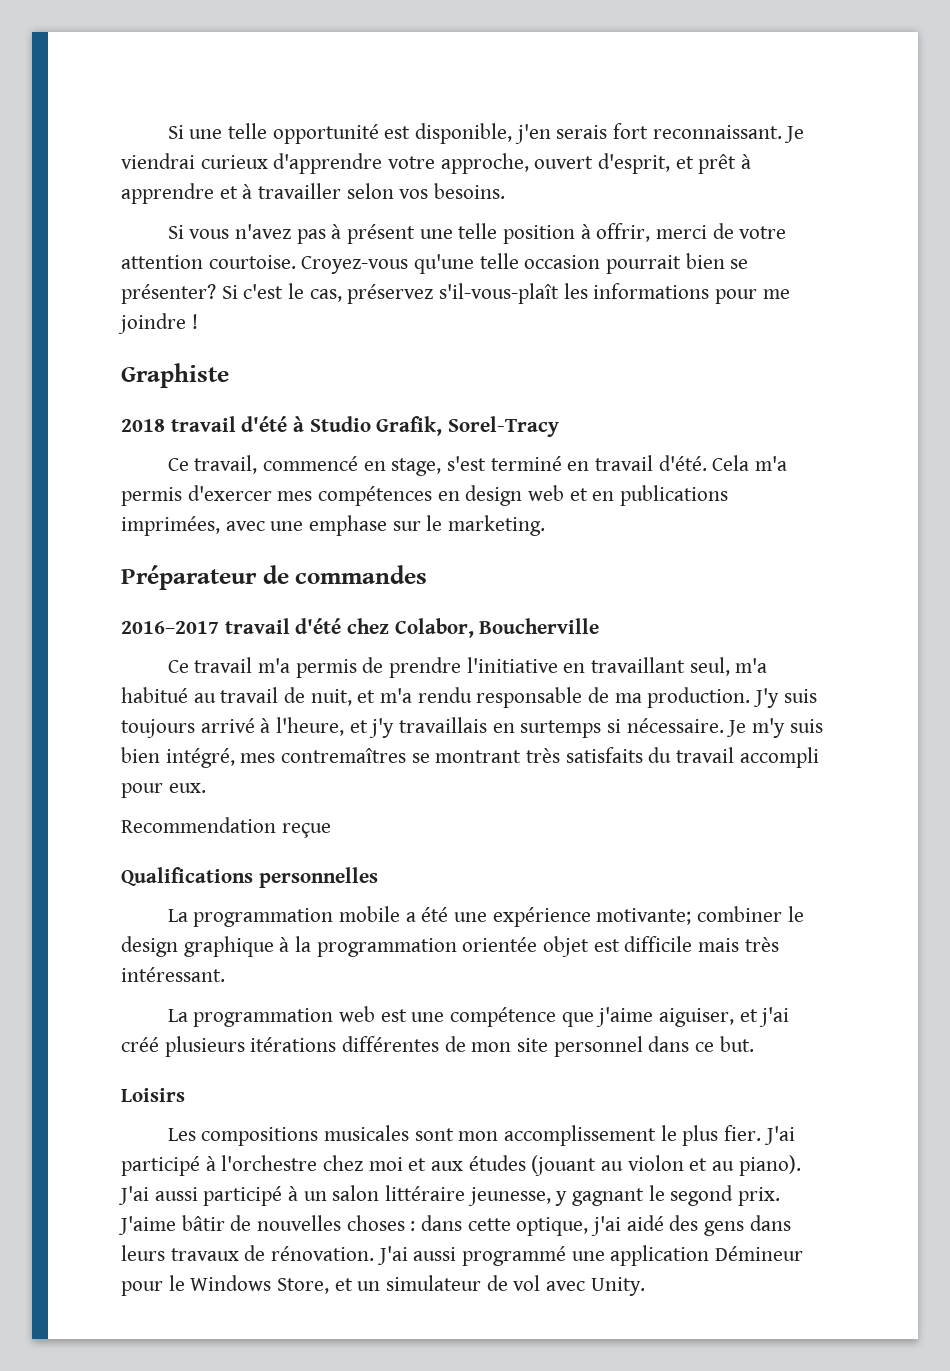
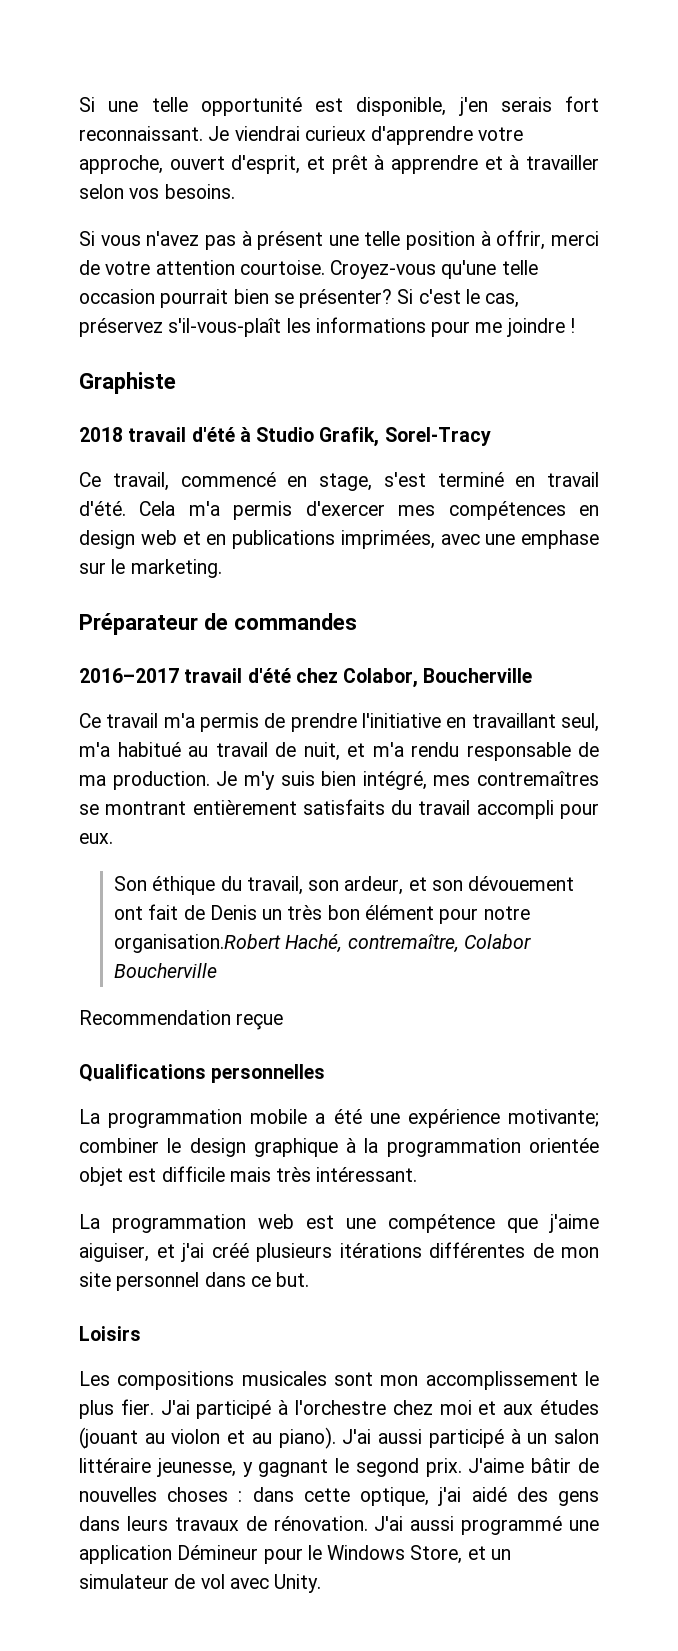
- J'y suis toujours arrivé à l'heure, et j'y travaillais en surtemps si nécessaire.
- Je m'y suis bien intégré, mes contremaîtres se montrant très satisfaits du travail accompli pour eux.
+ Je m'y suis bien intégré, mes contremaîtres se montrant entièrement satisfaits du travail accompli pour eux.
+ Son éthique du travail, son ardeur, et son dévouement ont fait de Denis un très bon élément pour notre organisation.Robert Haché, contremaître, Colabor Boucherville

